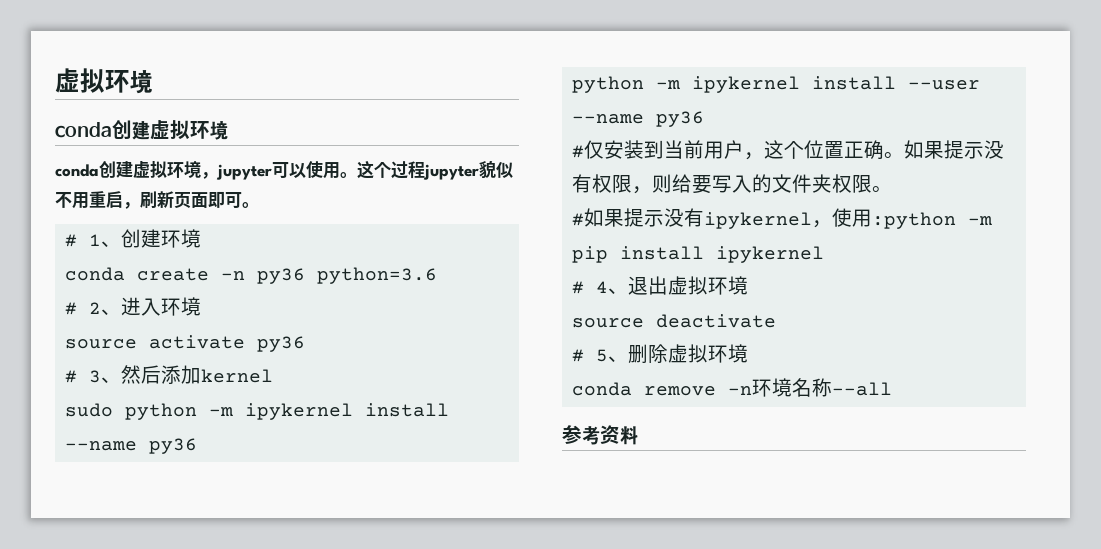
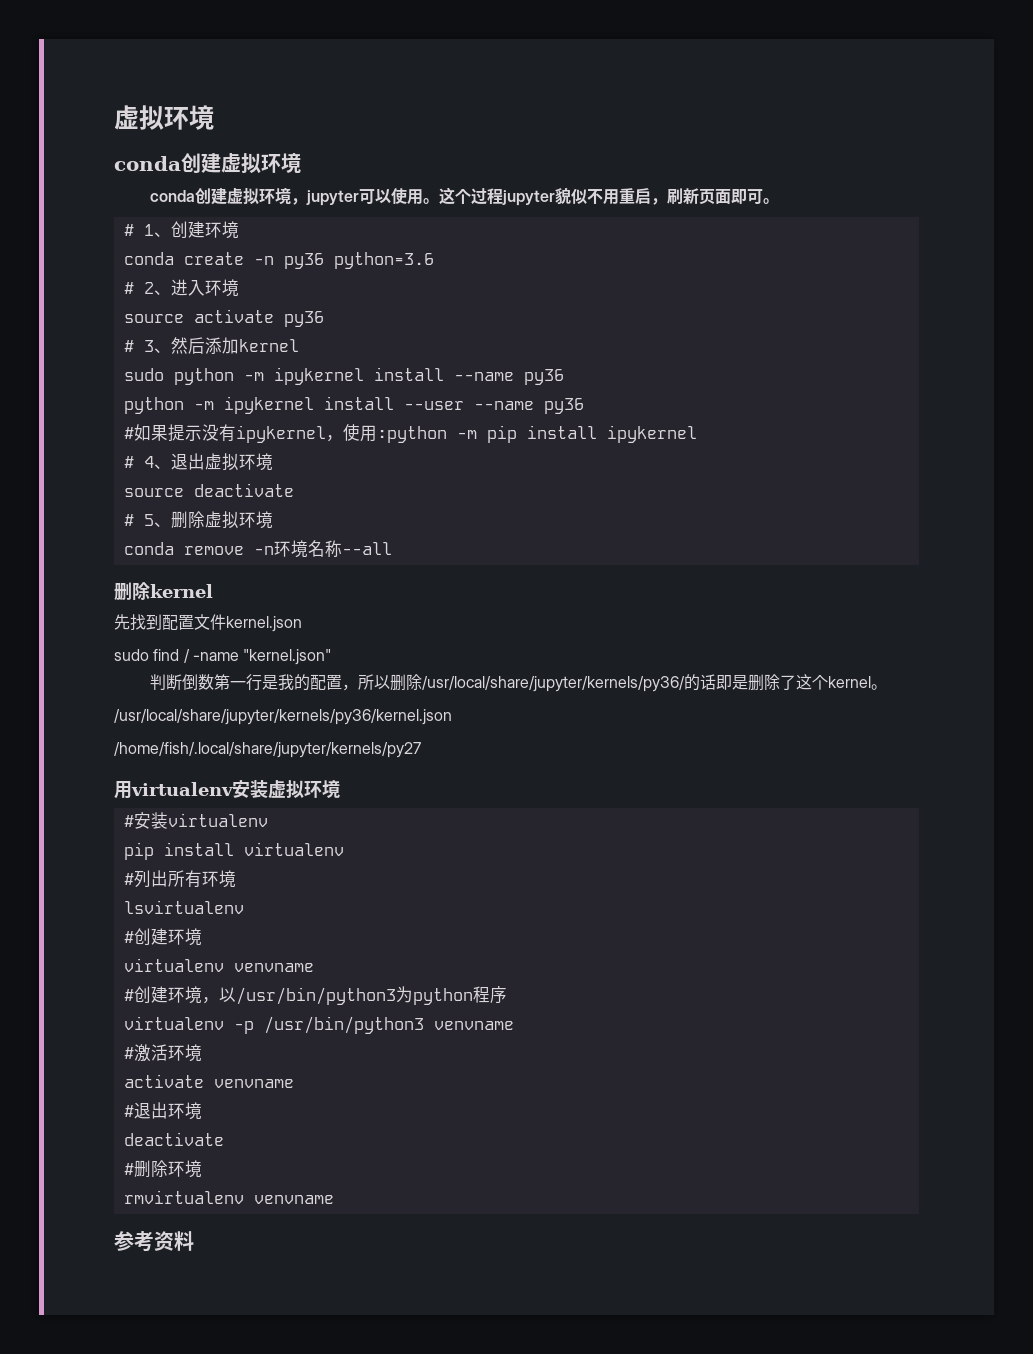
- #仅安装到当前用户，这个位置正确。如果提示没有权限，则给要写入的文件夹权限。
+ 删除kernel
+ 先找到配置文件kernel.json
+ sudo find / -name "kernel.json"
+ 判断倒数第一行是我的配置，所以删除/usr/local/share/jupyter/kernels/py36/的话即是删除了这个kernel。
+ /usr/local/share/jupyter/kernels/py36/kernel.json
+ /home/fish/.local/share/jupyter/kernels/py27
+ 用virtualenv安装虚拟环境
+ #安装virtualenv
+ pip install virtualenv
+ #列出所有环境
+ lsvirtualenv
+ #创建环境
+ virtualenv venvname
+ #创建环境，以/usr/bin/python3为python程序
+ virtualenv -p /usr/bin/python3 venvname
+ #激活环境
+ activate venvname
+ #退出环境
+ deactivate
+ #删除环境
+ rmvirtualenv venvname

